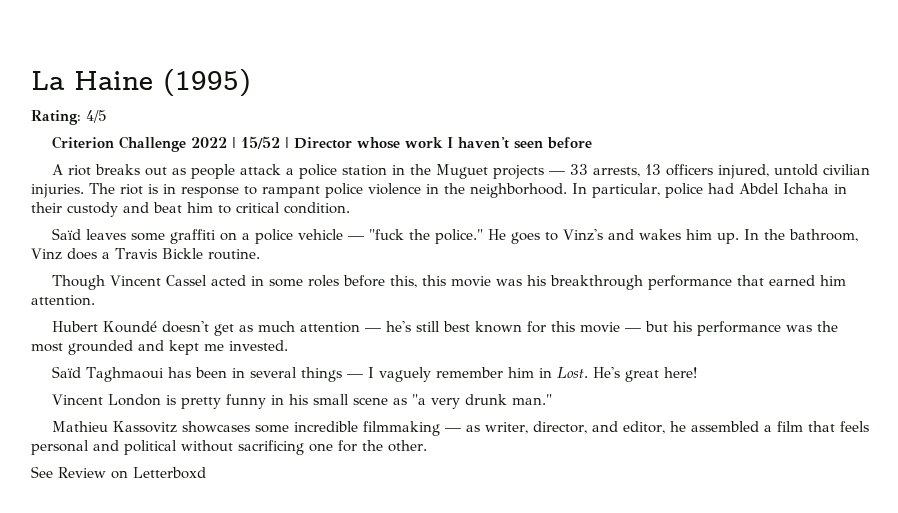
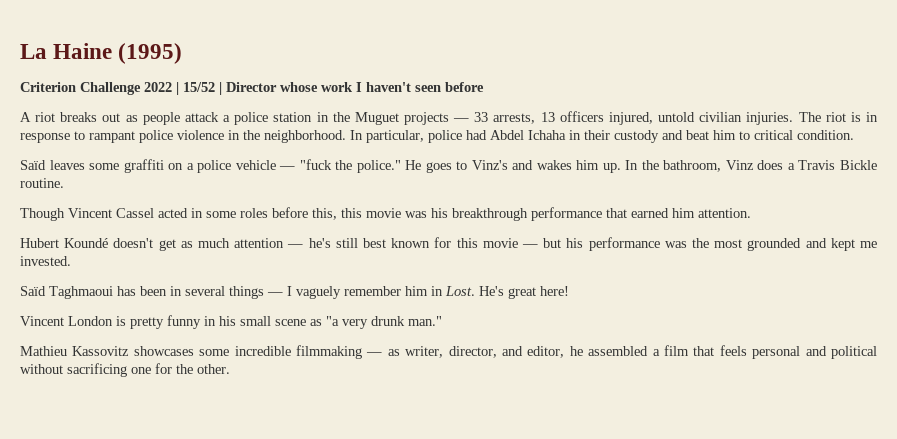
- Rating: 4/5
- See Review on Letterboxd

